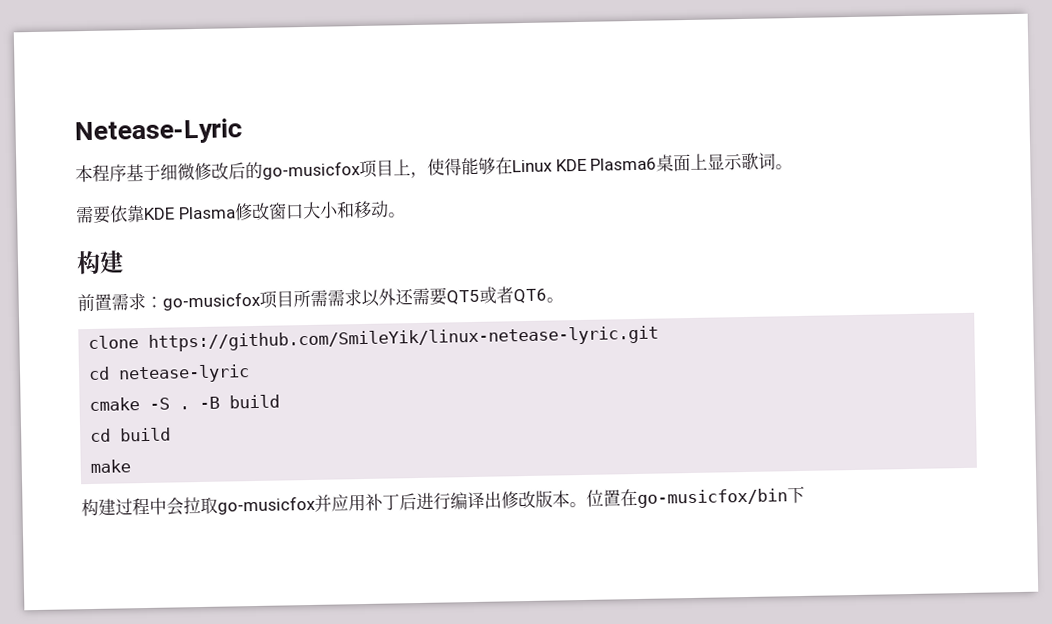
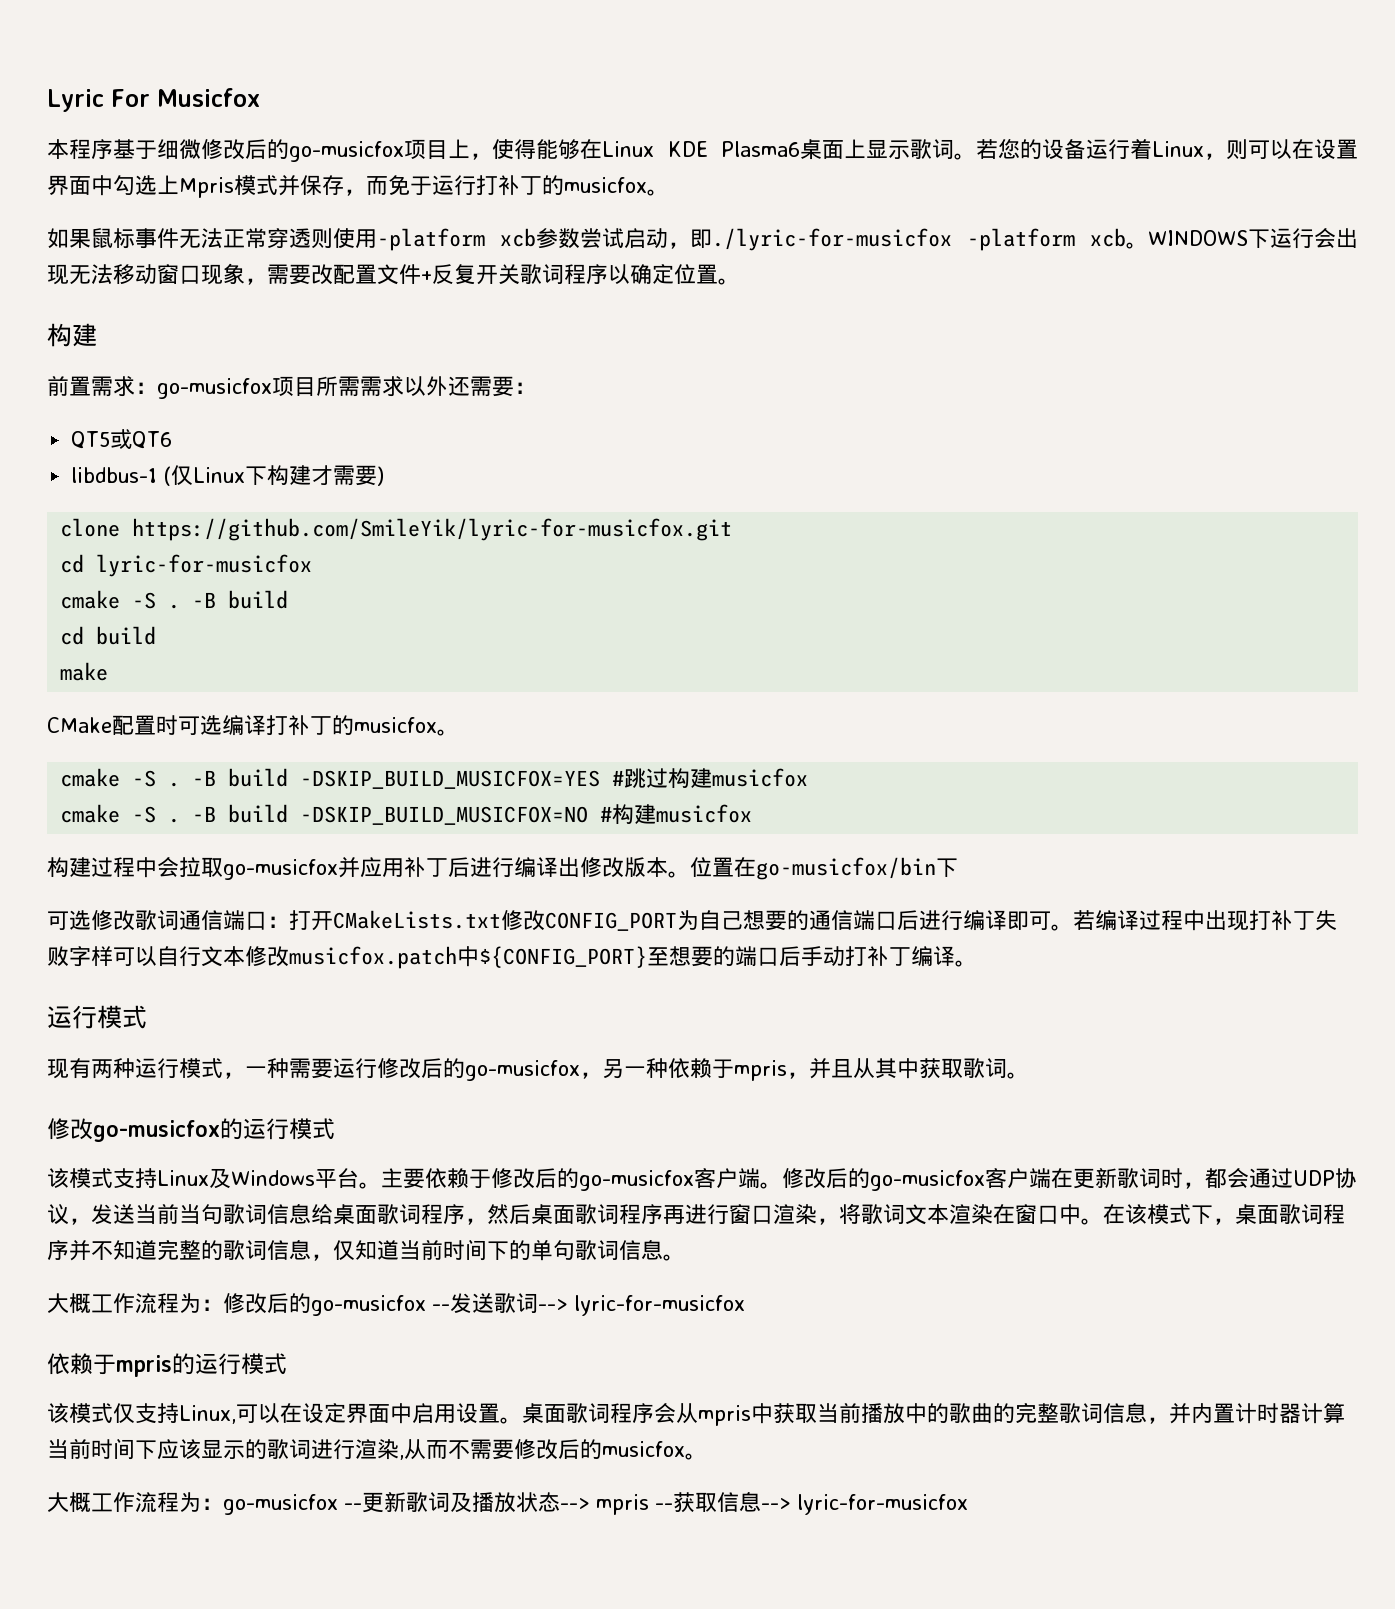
- Netease-Lyric
+ Lyric For Musicfox
- 本程序基于细微修改后的go-musicfox项目上，使得能够在Linux KDE Plasma6桌面上显示歌词。
- 需要依靠KDE Plasma修改窗口大小和移动。
+ 本程序基于细微修改后的go-musicfox项目上，使得能够在Linux KDE Plasma6桌面上显示歌词。若您的设备运行着Linux，则可以在设置界面中勾选上Mpris模式并保存，而免于运行打补丁的musicfox。
+ 如果鼠标事件无法正常穿透则使用-platform xcb参数尝试启动，即./lyric-for-musicfox -platform xcb。WINDOWS下运行会出现无法移动窗口现象，需要改配置文件+反复开关歌词程序以确定位置。
- 前置需求：go-musicfox项目所需需求以外还需要QT5或者QT6。
+ 前置需求：go-musicfox项目所需需求以外还需要：
+ QT5或QT6
+ libdbus-1 (仅Linux下构建才需要)
- clone https://github.com/SmileYik/linux-netease-lyric.git
- cd netease-lyric
+ clone https://github.com/SmileYik/lyric-for-musicfox.git
+ cd lyric-for-musicfox
+ CMake配置时可选编译打补丁的musicfox。
+ cmake -S . -B build -DSKIP_BUILD_MUSICFOX=YES #跳过构建musicfox
+ cmake -S . -B build -DSKIP_BUILD_MUSICFOX=NO #构建musicfox
+ 可选修改歌词通信端口：打开CMakeLists.txt修改CONFIG_PORT为自己想要的通信端口后进行编译即可。若编译过程中出现打补丁失败字样可以自行文本修改musicfox.patch中${CONFIG_PORT}至想要的端口后手动打补丁编译。
+ 运行模式
+ 现有两种运行模式，一种需要运行修改后的go-musicfox，另一种依赖于mpris，并且从其中获取歌词。
+ 修改go-musicfox的运行模式
+ 该模式支持Linux及Windows平台。主要依赖于修改后的go-musicfox客户端。修改后的go-musicfox客户端在更新歌词时，都会通过UDP协议，发送当前当句歌词信息给桌面歌词程序，然后桌面歌词程序再进行窗口渲染，将歌词文本渲染在窗口中。在该模式下，桌面歌词程序并不知道完整的歌词信息，仅知道当前时间下的单句歌词信息。
+ 大概工作流程为：修改后的go-musicfox --发送歌词--> lyric-for-musicfox
+ 依赖于mpris的运行模式
+ 该模式仅支持Linux,可以在设定界面中启用设置。桌面歌词程序会从mpris中获取当前播放中的歌曲的完整歌词信息，并内置计时器计算当前时间下应该显示的歌词进行渲染,从而不需要修改后的musicfox。
+ 大概工作流程为：go-musicfox --更新歌词及播放状态--> mpris --获取信息--> lyric-for-musicfox

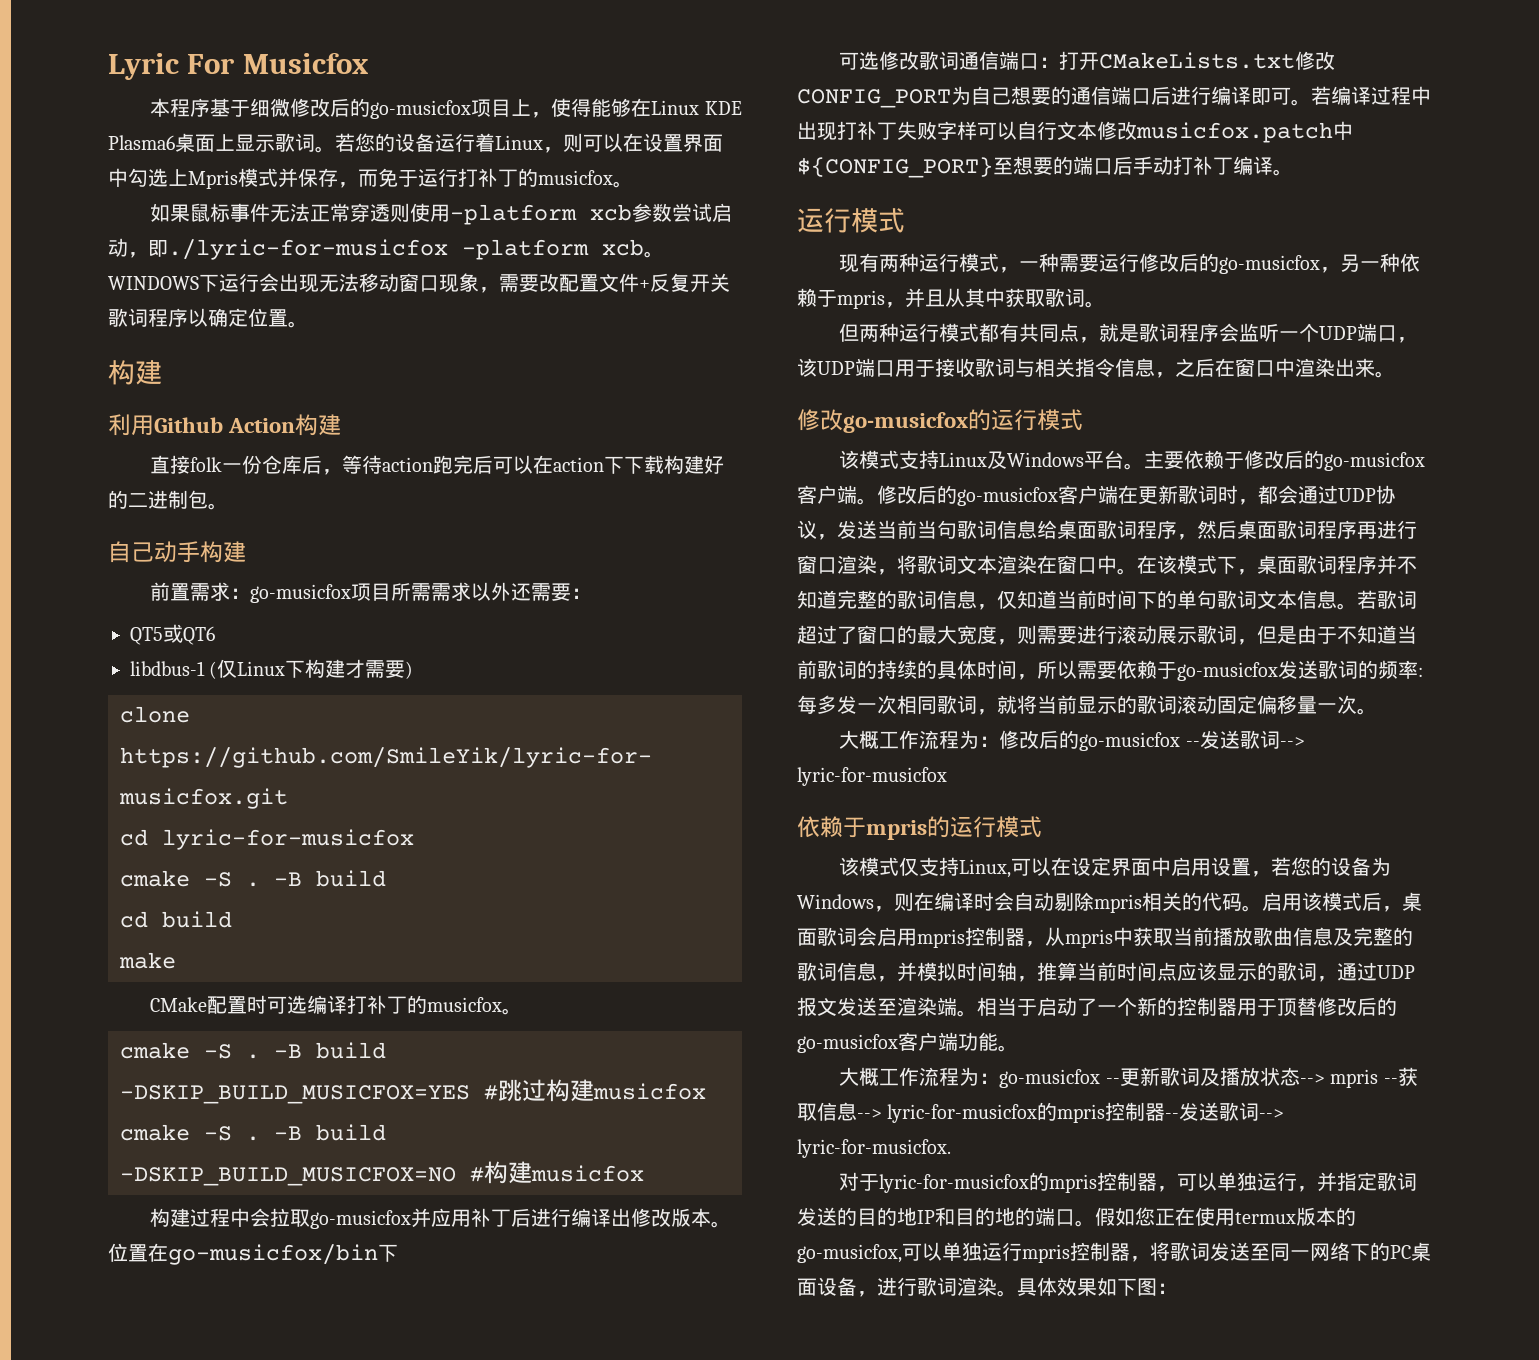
+ 利用Github Action构建
+ 直接folk一份仓库后，等待action跑完后可以在action下下载构建好的二进制包。
+ 自己动手构建
+ 但两种运行模式都有共同点，就是歌词程序会监听一个UDP端口，该UDP端口用于接收歌词与相关指令信息，之后在窗口中渲染出来。
- 在该模式下，桌面歌词程序并不知道完整的歌词信息，仅知道当前时间下的单句歌词信息。
+ 在该模式下，桌面歌词程序并不知道完整的歌词信息，仅知道当前时间下的单句歌词文本信息。若歌词超过了窗口的最大宽度，则需要进行滚动展示歌词，但是由于不知道当前歌词的持续的具体时间，所以需要依赖于go-musicfox发送歌词的频率:每多发一次相同歌词，就将当前显示的歌词滚动固定偏移量一次。
- 该模式仅支持Linux,可以在设定界面中启用设置。桌面歌词程序会从mpris中获取当前播放中的歌曲的完整歌词信息，并内置计时器计算当前时间下应该显示的歌词进行渲染,从而不需要修改后的musicfox。
+ 该模式仅支持Linux,可以在设定界面中启用设置，若您的设备为Windows，则在编译时会自动剔除mpris相关的代码。启用该模式后，桌面歌词会启用mpris控制器，从mpris中获取当前播放歌曲信息及完整的歌词信息，并模拟时间轴，推算当前时间点应该显示的歌词，通过UDP报文发送至渲染端。相当于启动了一个新的控制器用于顶替修改后的go-musicfox客户端功能。
- 大概工作流程为：go-musicfox --更新歌词及播放状态--> mpris --获取信息--> lyric-for-musicfox
+ 大概工作流程为：go-musicfox --更新歌词及播放状态--> mpris --获取信息--> lyric-for-musicfox的mpris控制器--发送歌词--> lyric-for-musicfox.
+ 对于lyric-for-musicfox的mpris控制器，可以单独运行，并指定歌词发送的目的地IP和目的地的端口。假如您正在使用termux版本的go-musicfox,可以单独运行mpris控制器，将歌词发送至同一网络下的PC桌面设备，进行歌词渲染。具体效果如下图：

